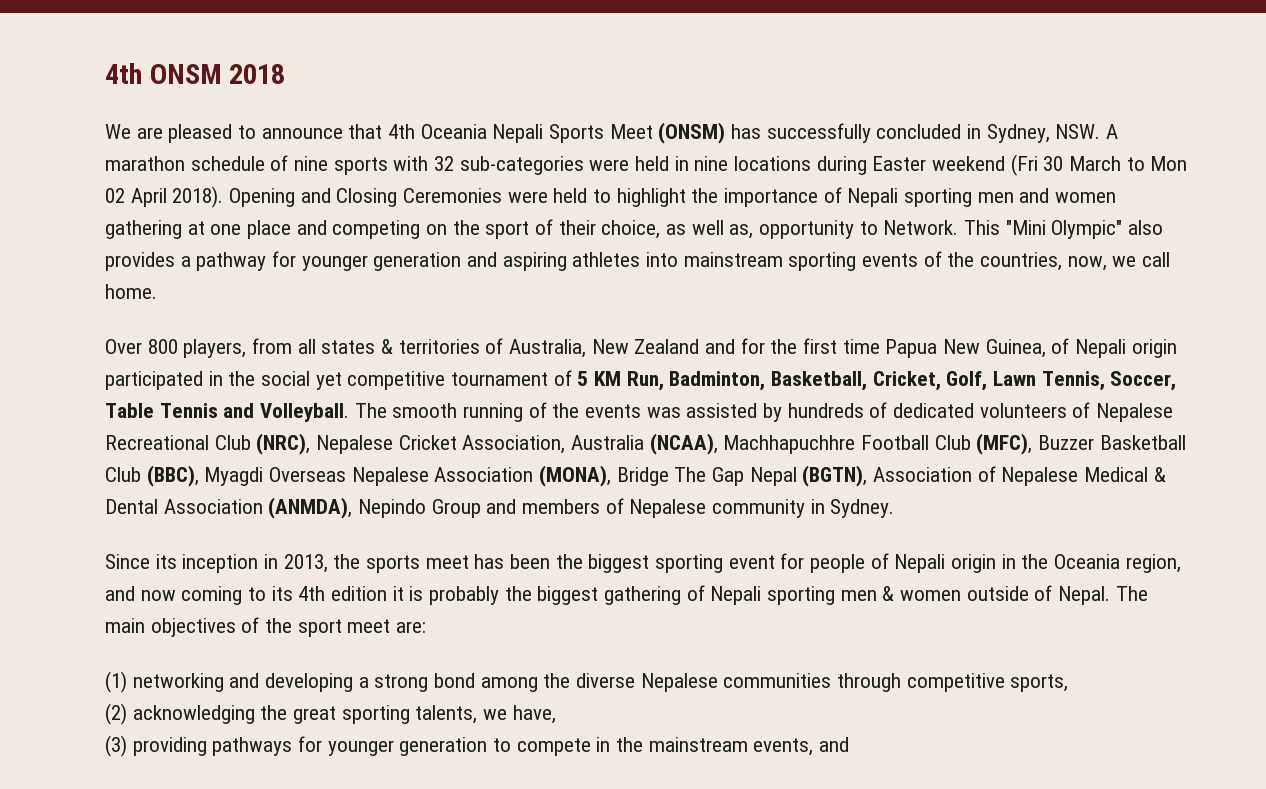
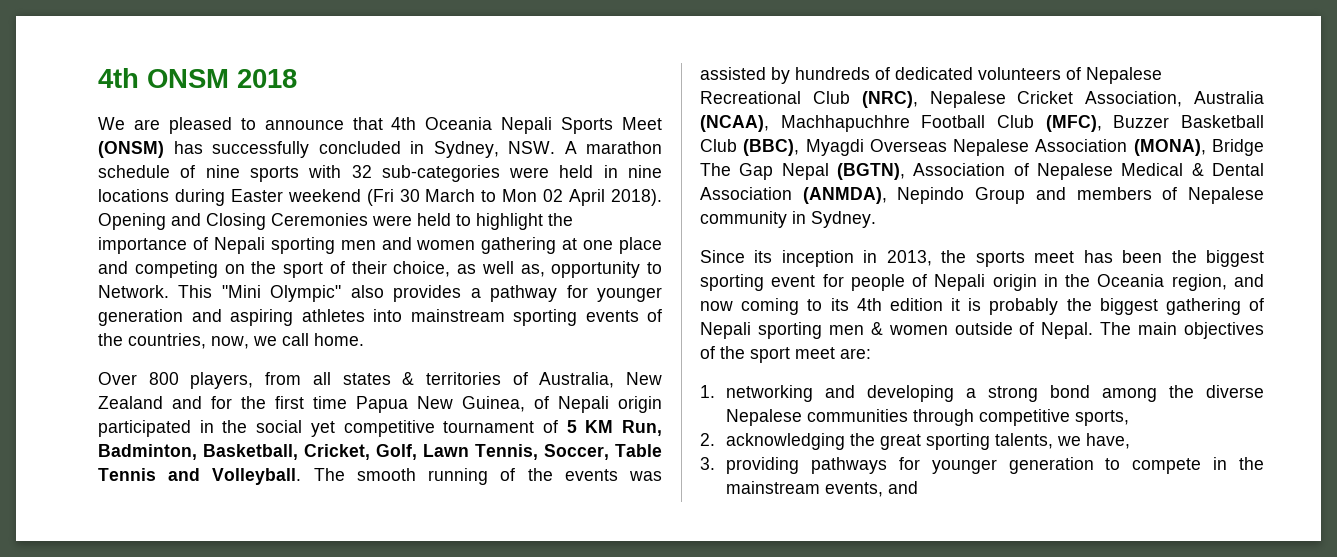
- (1) networking and developing a strong bond among the diverse Nepalese communities through competitive sports,
+ 1. networking and developing a strong bond among the diverse Nepalese communities through competitive sports,
- (2) acknowledging the great sporting talents, we have,
+ 2. acknowledging the great sporting talents, we have,
- (3) providing pathways for younger generation to compete in the mainstream events, and
+ 3. providing pathways for younger generation to compete in the mainstream events, and

